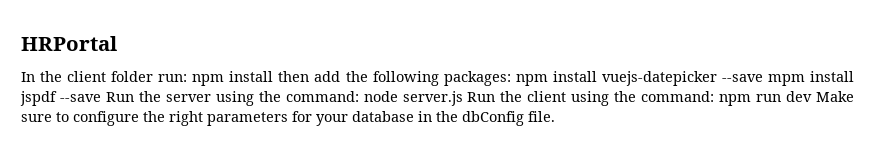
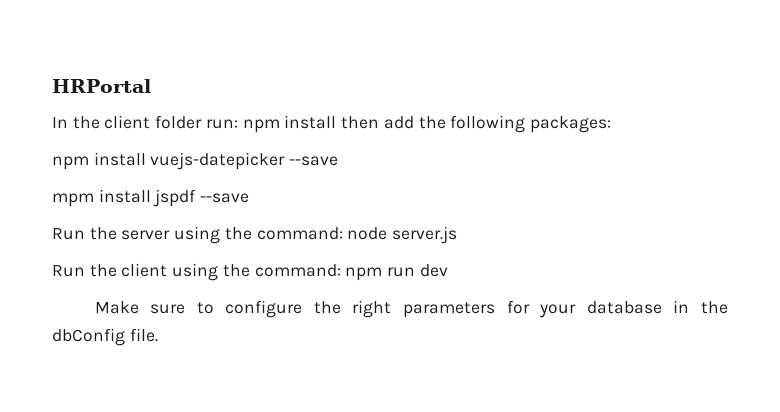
- In the client folder run: npm install then add the following packages: npm install vuejs-datepicker --save mpm install jspdf --save Run the server using the command: node server.js Run the client using the command: npm run dev Make sure to configure the right parameters for your database in the dbConfig file.
+ In the client folder run: npm install then add the following packages:
+ npm install vuejs-datepicker --save
+ mpm install jspdf --save
+ Run the server using the command: node server.js
+ Run the client using the command: npm run dev
+ Make sure to configure the right parameters for your database in the dbConfig file.

